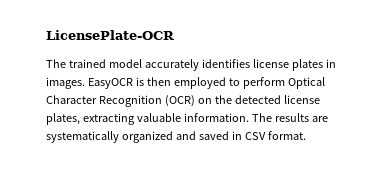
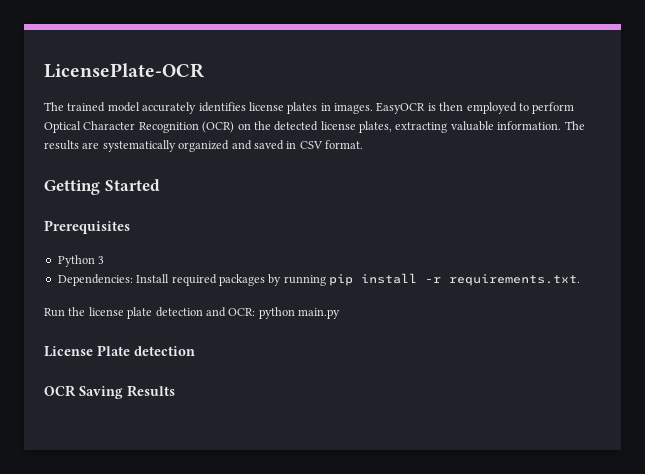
+ Getting Started
+ Prerequisites
+ Python 3
+ Dependencies: Install required packages by running pip install -r requirements.txt.
+ Run the license plate detection and OCR: python main.py
+ License Plate detection
+ OCR Saving Results

